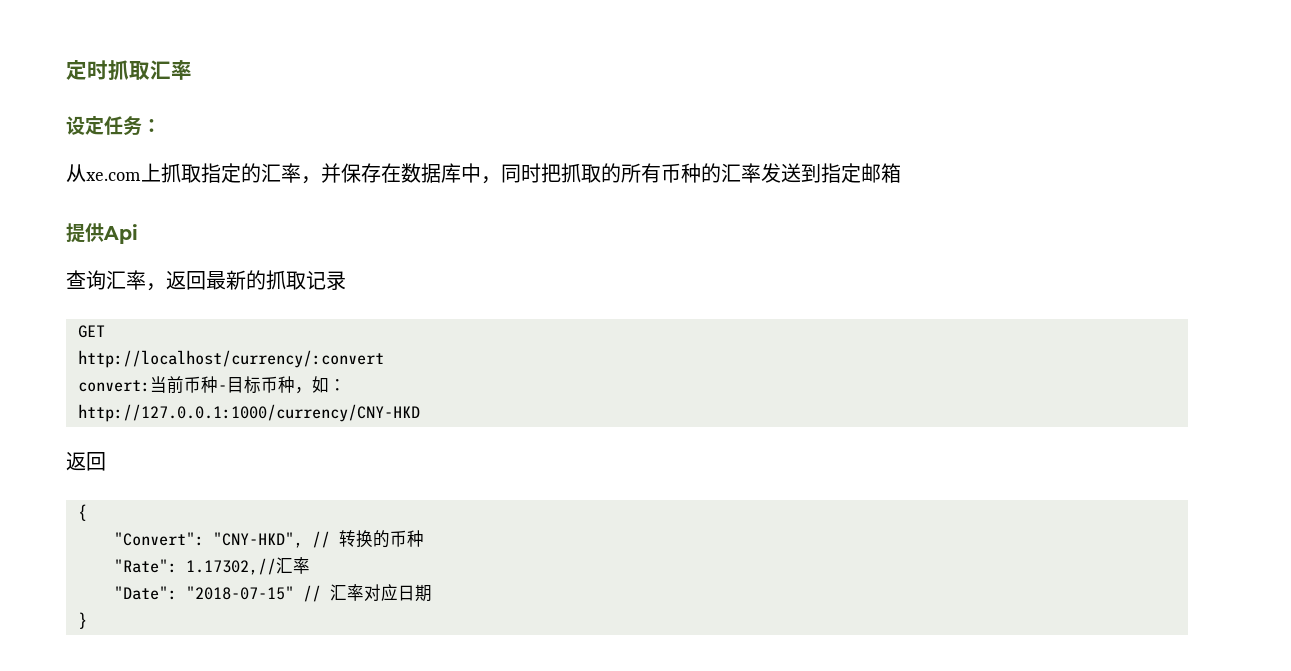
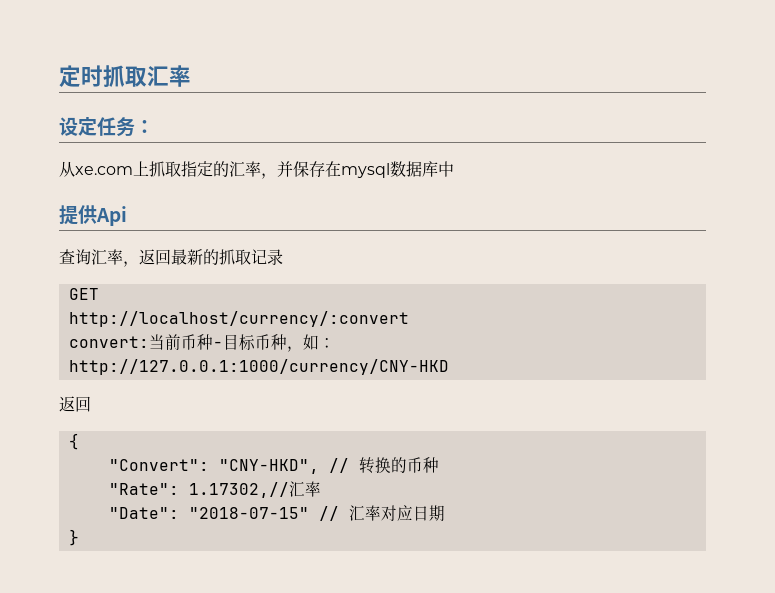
- 从xe.com上抓取指定的汇率，并保存在数据库中，同时把抓取的所有币种的汇率发送到指定邮箱
+ 从xe.com上抓取指定的汇率，并保存在mysql数据库中

